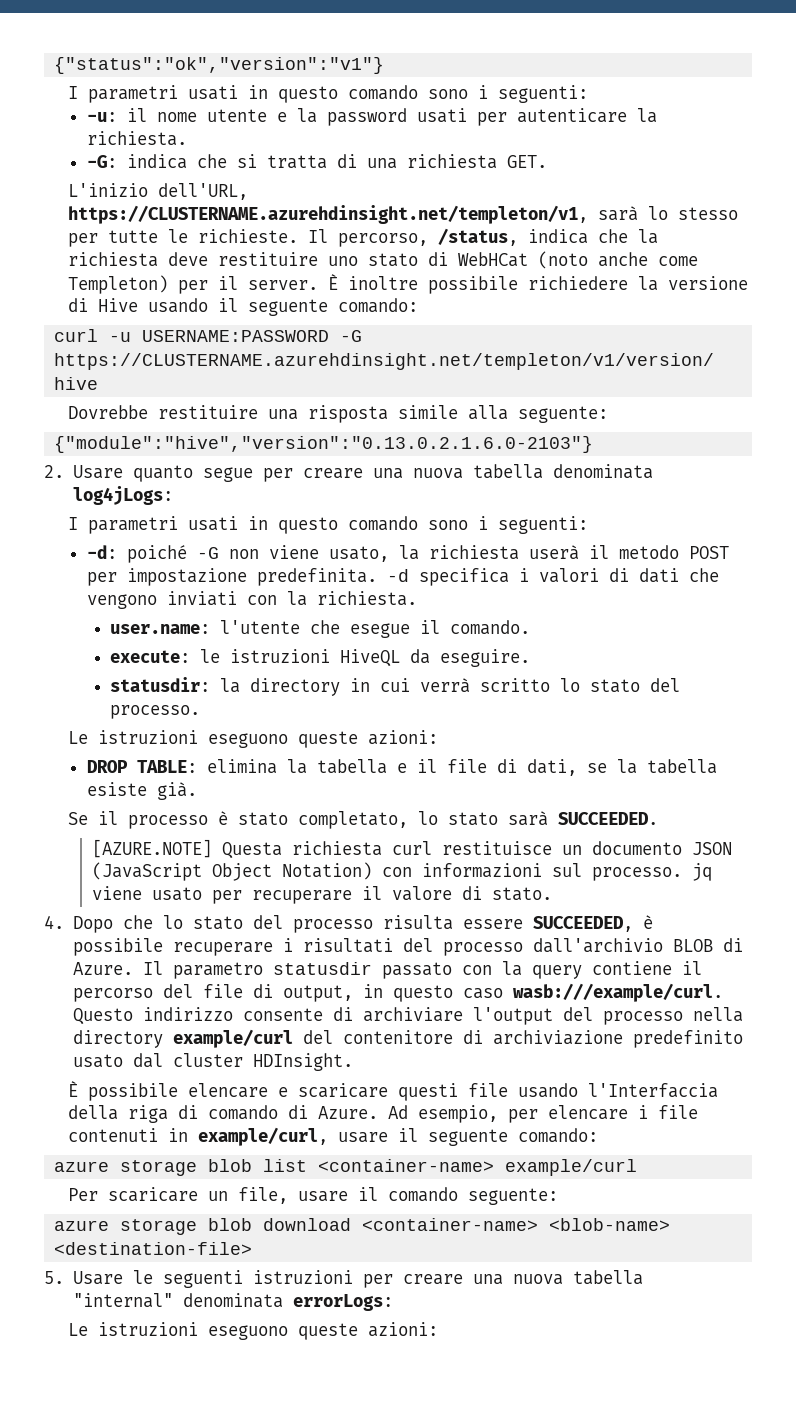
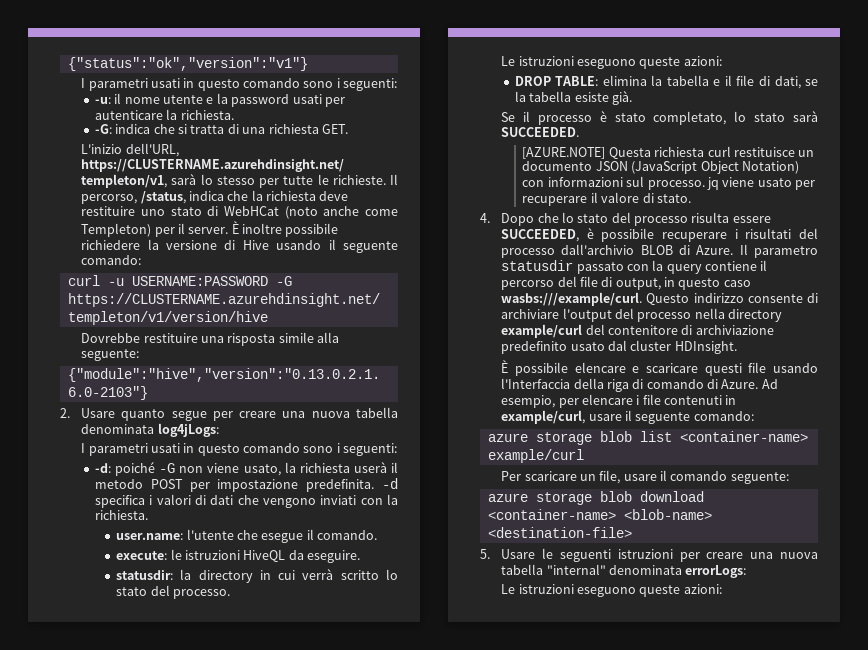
- Il parametro statusdir passato con la query contiene il percorso del file di output, in questo caso wasb:///example/curl.
+ Il parametro statusdir passato con la query contiene il percorso del file di output, in questo caso wasbs:///example/curl.

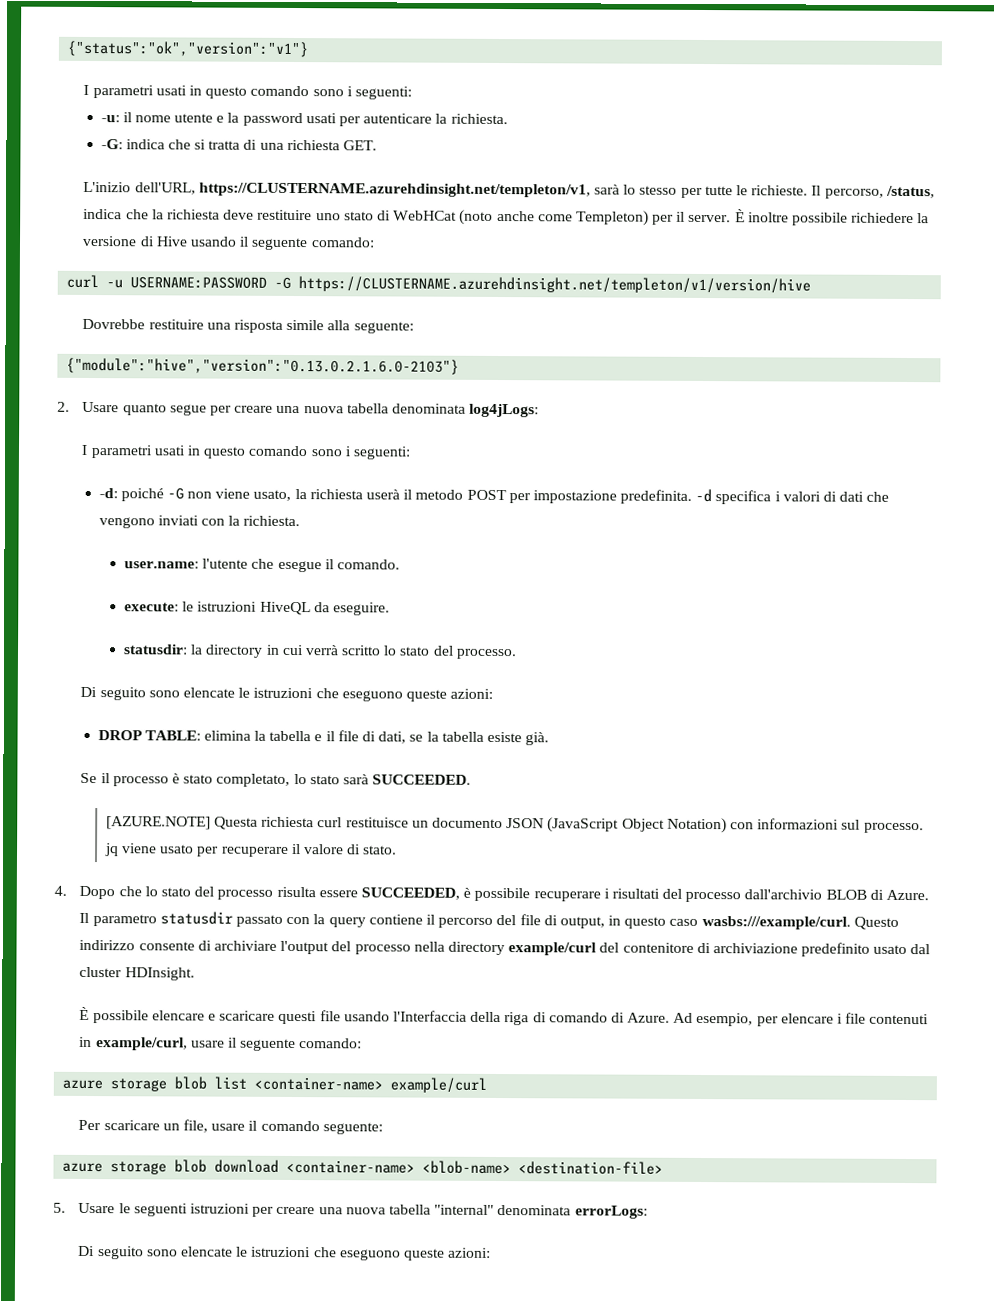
  statusdir: la directory in cui verrà scritto lo stato del processo.
- Le istruzioni eseguono queste azioni:
+ Di seguito sono elencate le istruzioni che eseguono queste azioni:
  5. Usare le seguenti istruzioni per creare una nuova tabella "internal" denominata errorLogs:
- Le istruzioni eseguono queste azioni:
+ Di seguito sono elencate le istruzioni che eseguono queste azioni:

